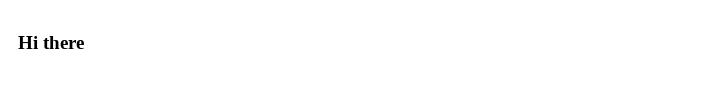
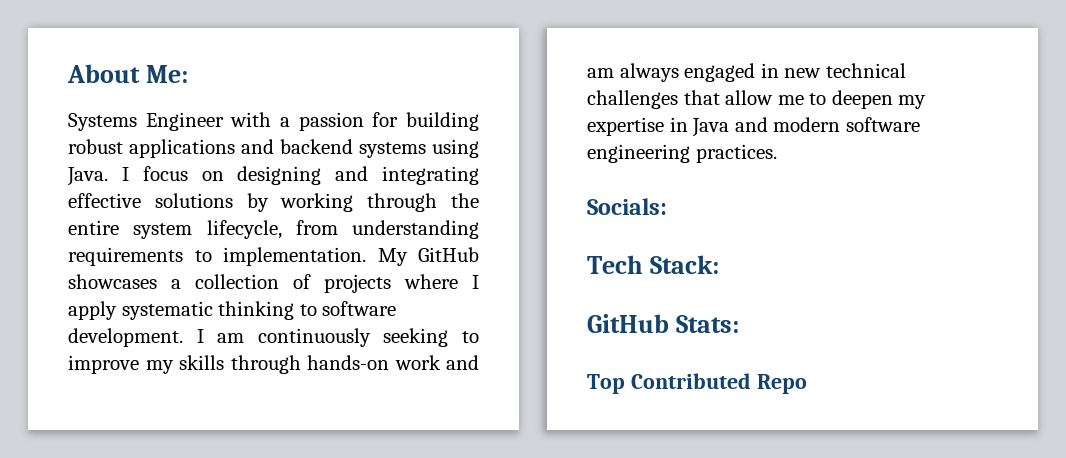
- Hi there
+ About Me:
+ Systems Engineer with a passion for building robust applications and backend systems using Java. I focus on designing and integrating effective solutions by working through the entire system lifecycle, from understanding requirements to implementation. My GitHub showcases a collection of projects where I apply systematic thinking to software development. I am continuously seeking to improve my skills through hands-on work and am always engaged in new technical challenges that allow me to deepen my expertise in Java and modern software engineering practices.
+ Socials:
+ Tech Stack:
+ GitHub Stats:
+ Top Contributed Repo

